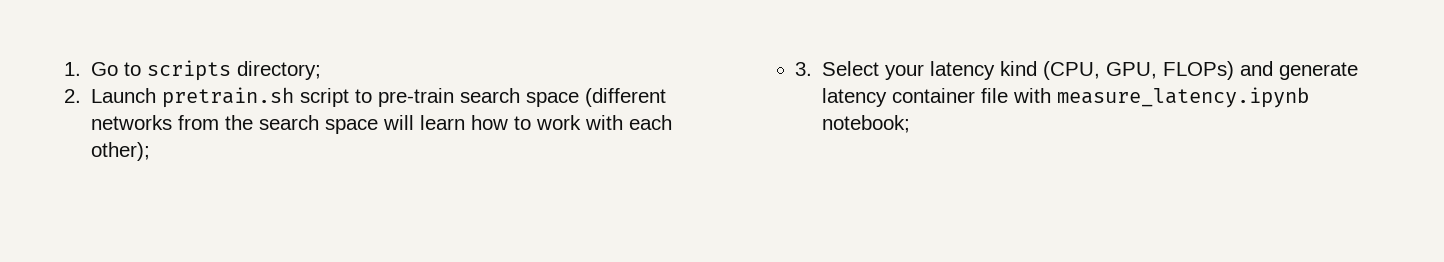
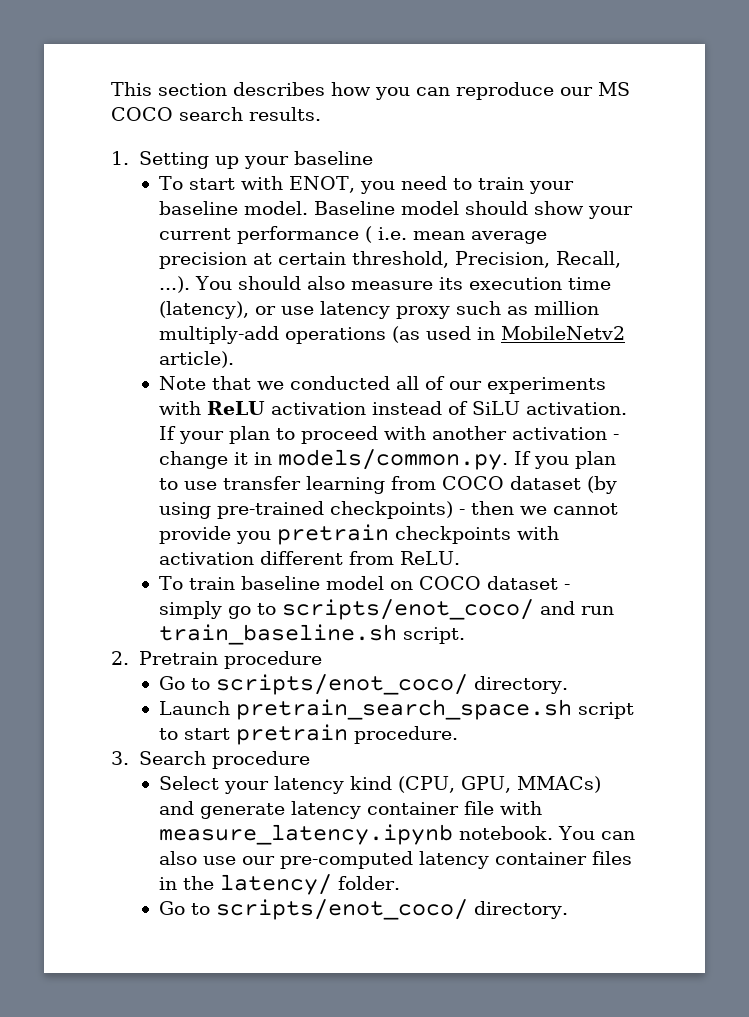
- 1. Go to scripts directory;
- 2. Launch pretrain.sh script to pre-train search space (different networks from the search space will learn how to work with each other);
- 3. Select your latency kind (CPU, GPU, FLOPs) and generate latency container file with measure_latency.ipynb notebook;
+ This section describes how you can reproduce our MS COCO search results.
+ 1. Setting up your baseline
+ To start with ENOT, you need to train your baseline model. Baseline model should show your current performance ( i.e. mean average precision at certain threshold, Precision, Recall, ...). You should also measure its execution time (latency), or use latency proxy such as million multiply-add operations (as used in MobileNetv2 article).
+ Note that we conducted all of our experiments with ReLU activation instead of SiLU activation. If your plan to proceed with another activation - change it in models/common.py. If you plan to use transfer learning from COCO dataset (by using pre-trained checkpoints) - then we cannot provide you pretrain checkpoints with activation different from ReLU.
+ To train baseline model on COCO dataset - simply go to scripts/enot_coco/ and run train_baseline.sh script.
+ 2. Pretrain procedure
+ Go to scripts/enot_coco/ directory.
+ Launch pretrain_search_space.sh script to start pretrain procedure.
+ 3. Search procedure
+ Select your latency kind (CPU, GPU, MMACs) and generate latency container file with measure_latency.ipynb notebook. You can also use our pre-computed latency container files in the latency/ folder.
+ Go to scripts/enot_coco/ directory.

